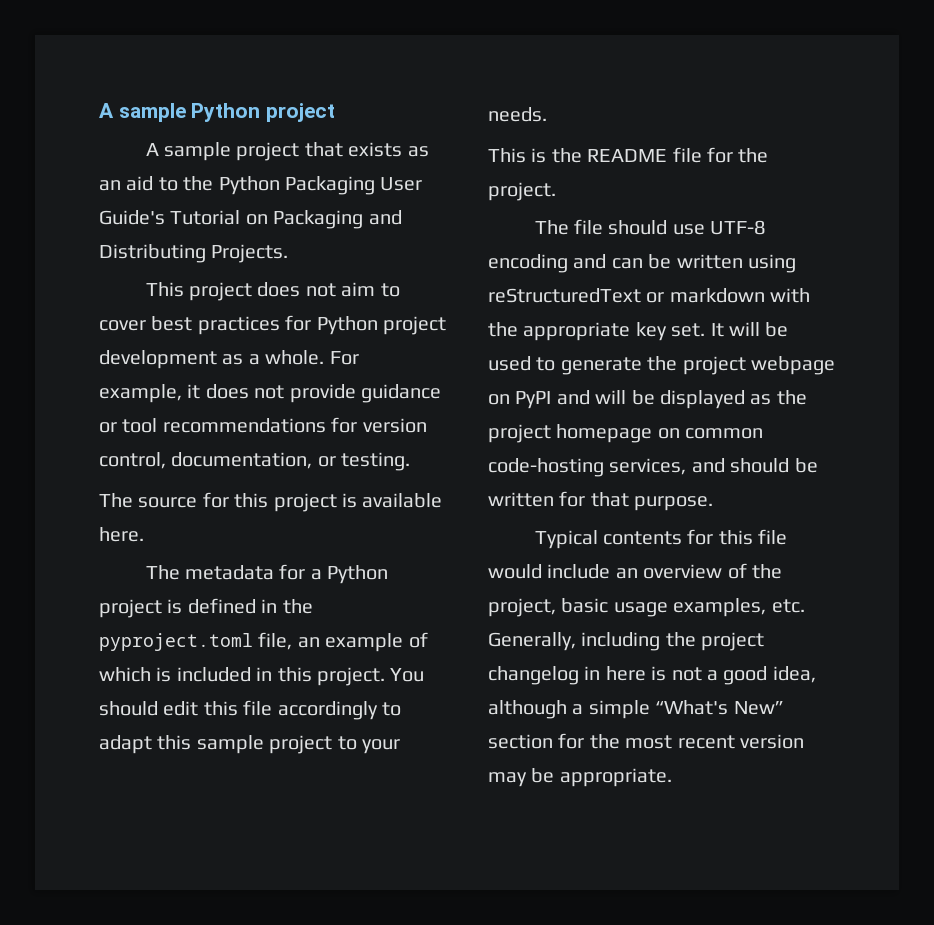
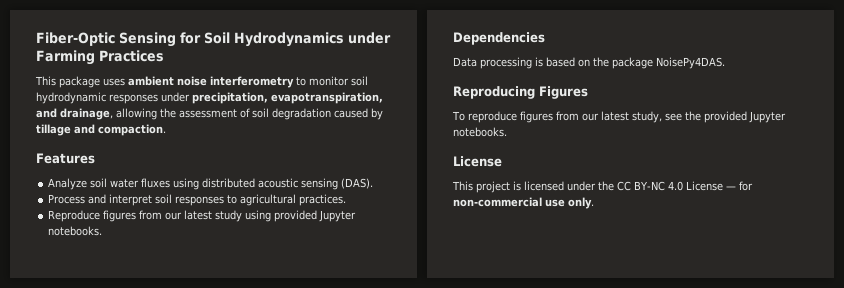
- A sample Python project
- A sample project that exists as an aid to the Python Packaging User Guide's Tutorial on Packaging and Distributing Projects.
- This project does not aim to cover best practices for Python project development as a whole. For example, it does not provide guidance or tool recommendations for version control, documentation, or testing.
- The source for this project is available here.
- The metadata for a Python project is defined in the pyproject.toml file, an example of which is included in this project. You should edit this file accordingly to adapt this sample project to your needs.
- This is the README file for the project.
- The file should use UTF-8 encoding and can be written using reStructuredText or markdown with the appropriate key set. It will be used to generate the project webpage on PyPI and will be displayed as the project homepage on common code-hosting services, and should be written for that purpose.
- Typical contents for this file would include an overview of the project, basic usage examples, etc. Generally, including the project changelog in here is not a good idea, although a simple “What's New” section for the most recent version may be appropriate.
+ Fiber-Optic Sensing for Soil Hydrodynamics under Farming Practices
+ This package uses ambient noise interferometry to monitor soil hydrodynamic responses under precipitation, evapotranspiration, and drainage, allowing the assessment of soil degradation caused by tillage and compaction.
+ Features
+ Analyze soil water fluxes using distributed acoustic sensing (DAS).
+ Process and interpret soil responses to agricultural practices.
+ Reproduce figures from our latest study using provided Jupyter notebooks.
+ Dependencies
+ Data processing is based on the package NoisePy4DAS.
+ Reproducing Figures
+ To reproduce figures from our latest study, see the provided Jupyter notebooks.
+ License
+ This project is licensed under the CC BY-NC 4.0 License — for non-commercial use only.

